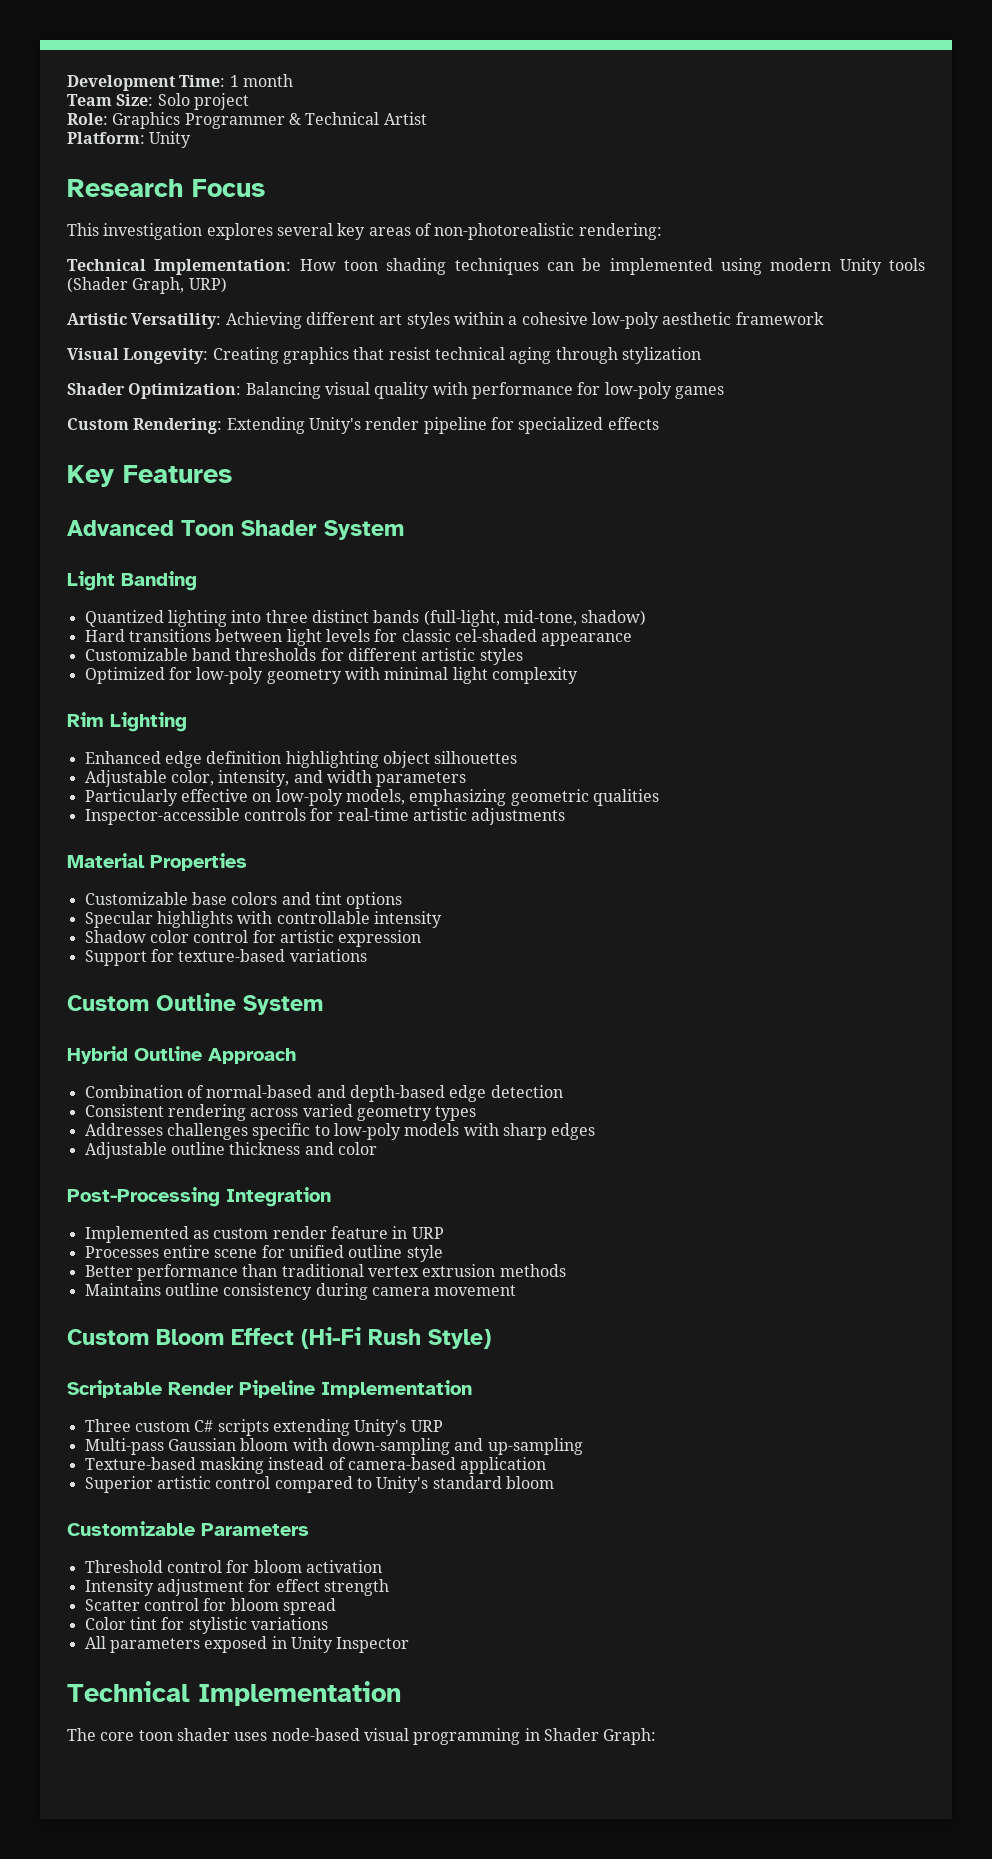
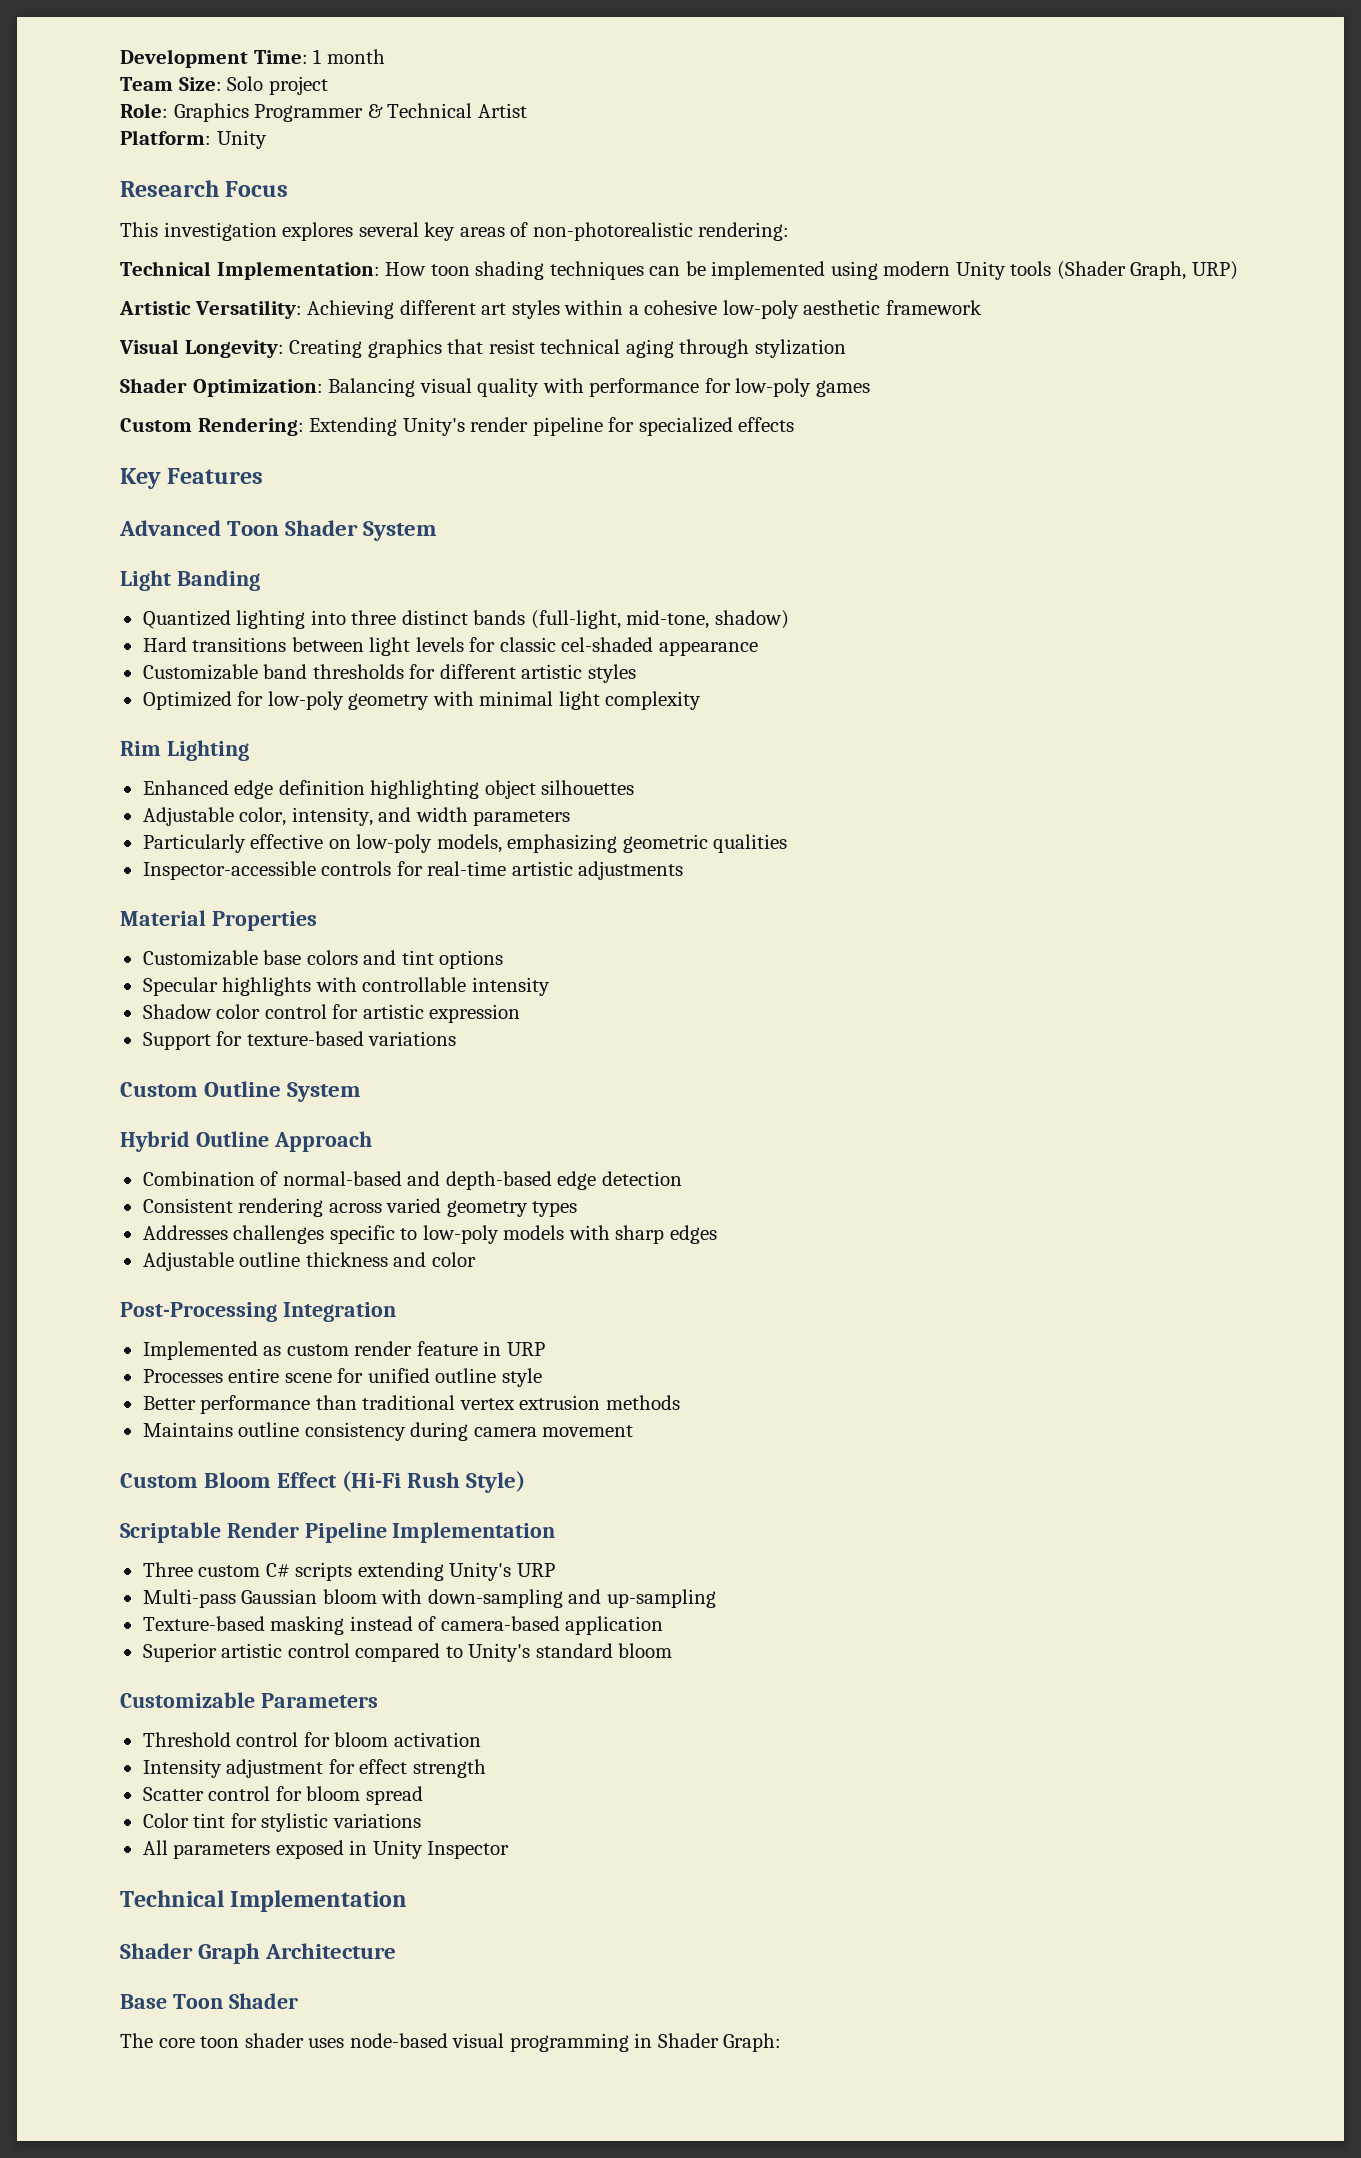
+ Shader Graph Architecture
+ Base Toon Shader

